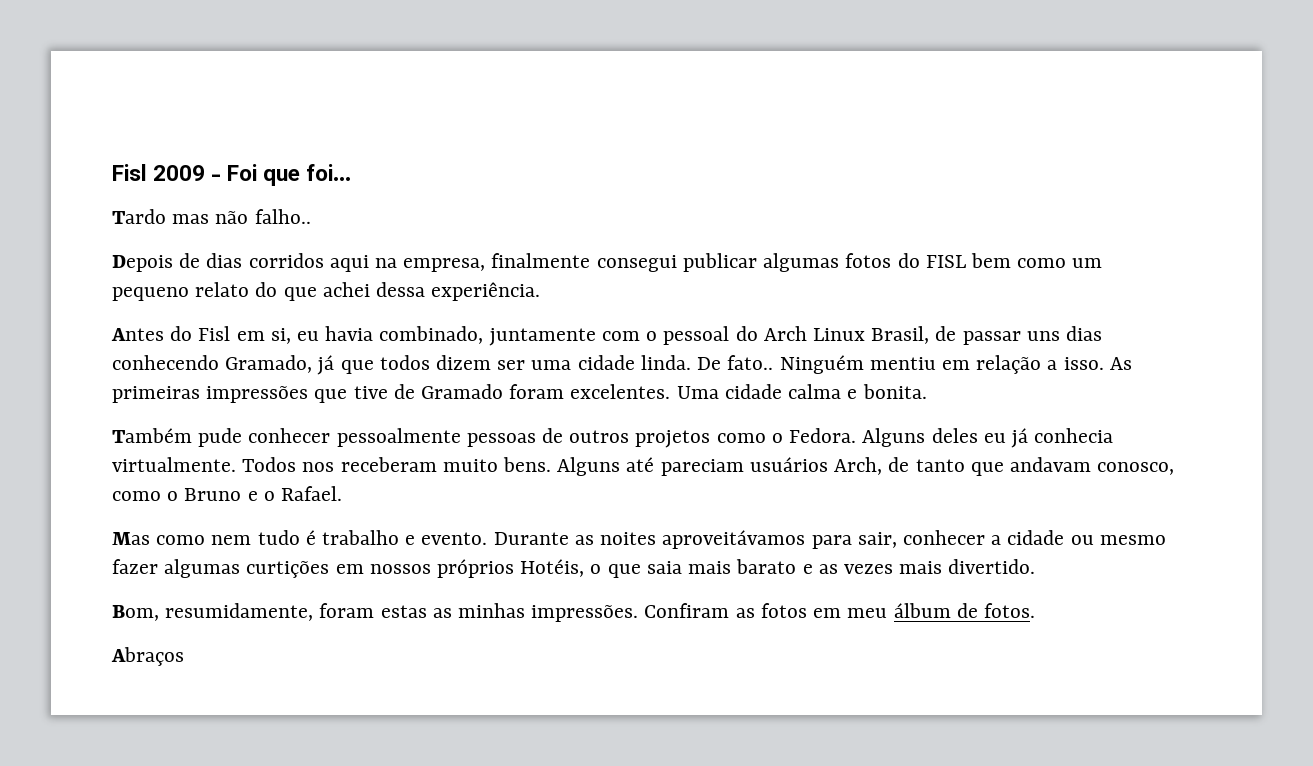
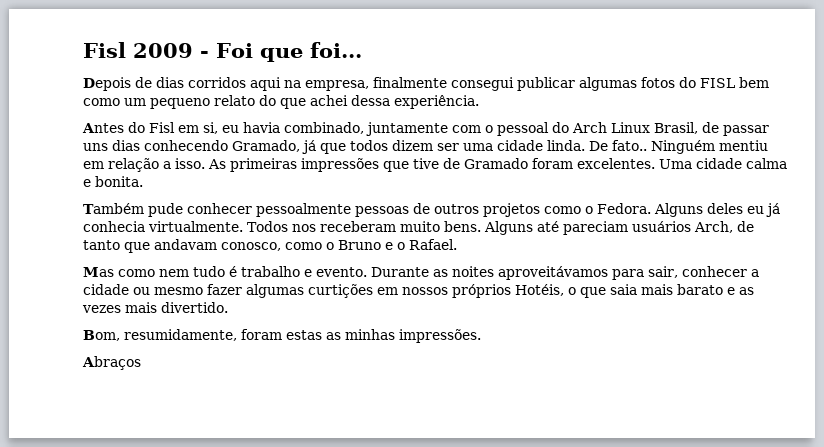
- Tardo mas não falho..
- Confiram as fotos em meu álbum de fotos.

